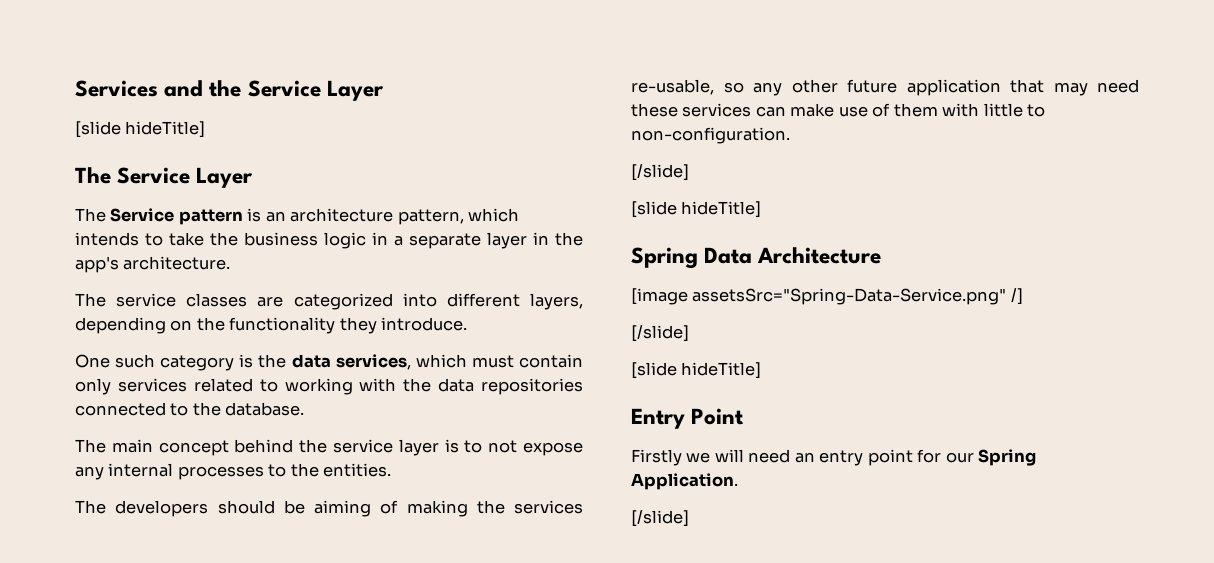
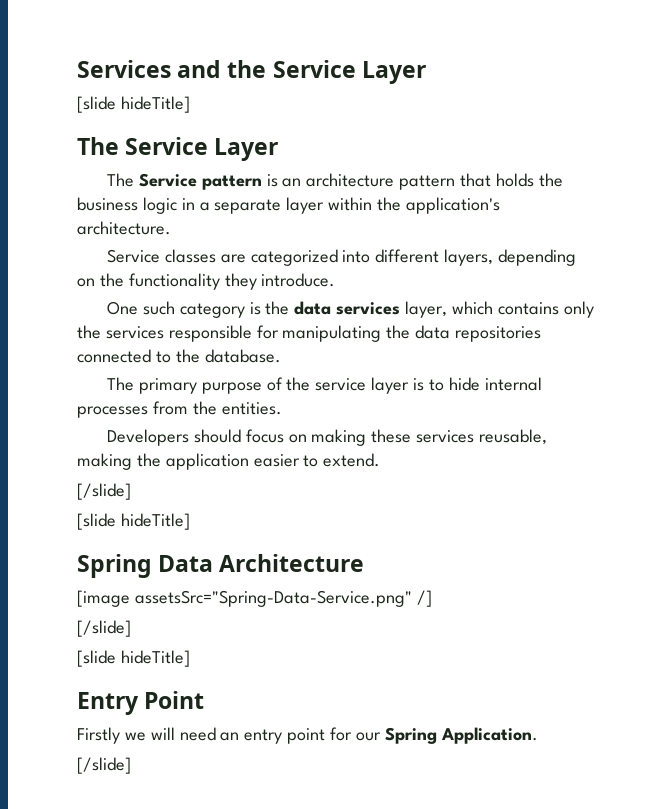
- The Service pattern is an architecture pattern, which intends to take the business logic in a separate layer in the app's architecture.
+ The Service pattern is an architecture pattern that holds the business logic in a separate layer within the application's architecture.
- The service classes are categorized into different layers, depending on the functionality they introduce.
+ Service classes are categorized into different layers, depending on the functionality they introduce.
- One such category is the data services, which must contain only services related to working with the data repositories connected to the database.
+ One such category is the data services layer, which contains only the services responsible for manipulating the data repositories connected to the database.
- The main concept behind the service layer is to not expose any internal processes to the entities.
+ The primary purpose of the service layer is to hide internal processes from the entities.
- The developers should be aiming of making the services re-usable, so any other future application that may need these services can make use of them with little to non-configuration.
+ Developers should focus on making these services reusable, making the application easier to extend.

